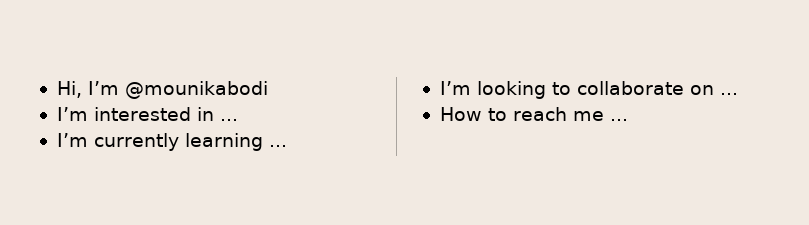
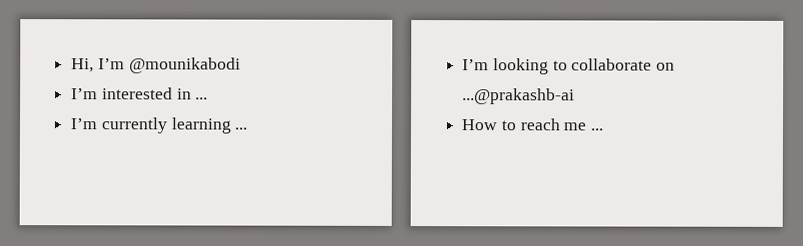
- I’m looking to collaborate on ...
+ I’m looking to collaborate on ...@prakashb-ai

